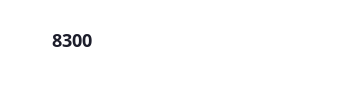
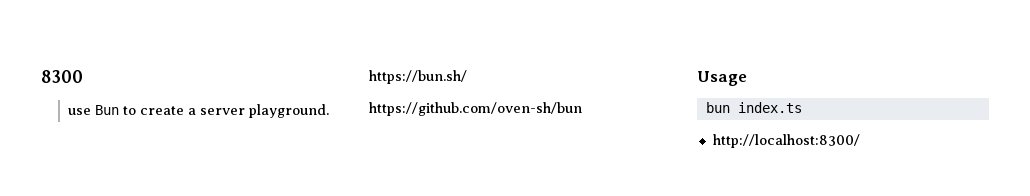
+ use Bun to create a server playground.
+ https://bun.sh/
+ https://github.com/oven-sh/bun
+ Usage
+ bun index.ts
+ http://localhost:8300/

